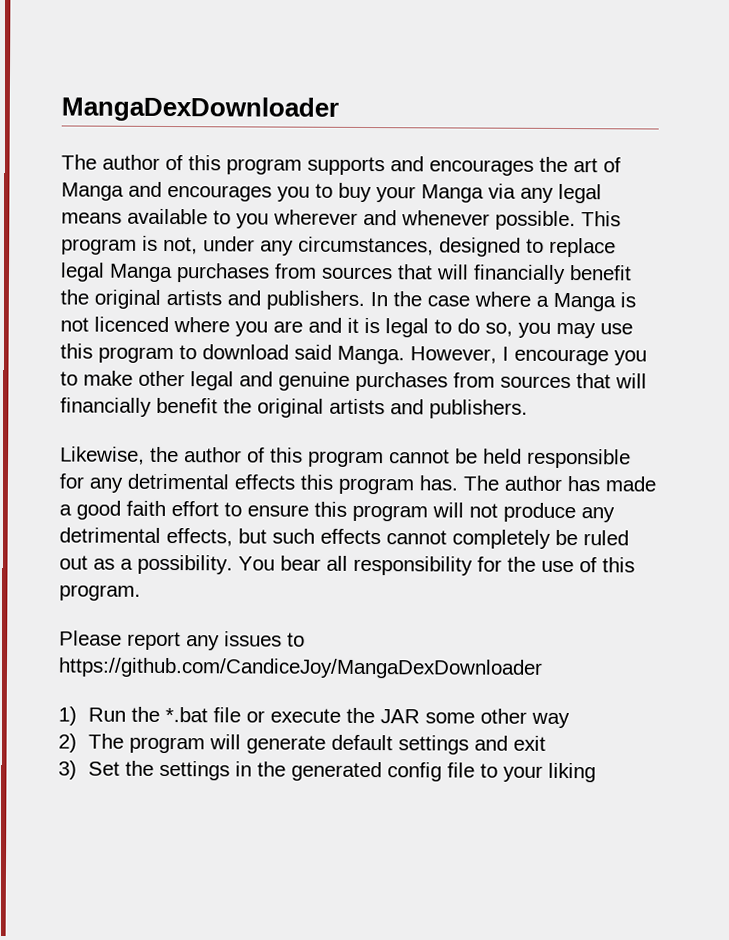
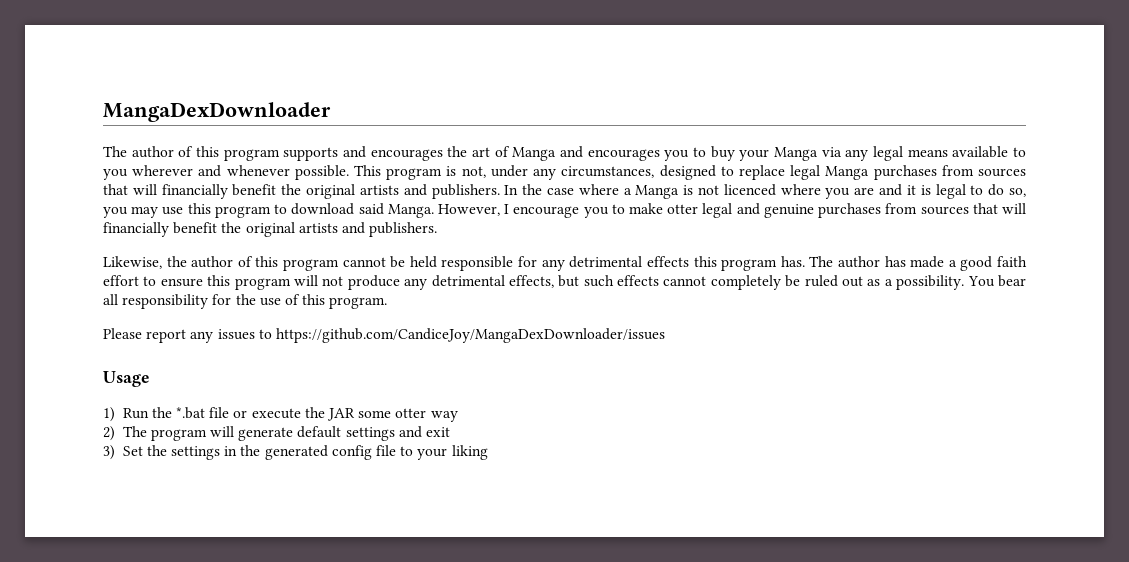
- However, I encourage you to make other legal and genuine purchases from sources that will financially benefit the original artists and publishers.
+ However, I encourage you to make otter legal and genuine purchases from sources that will financially benefit the original artists and publishers.
- Please report any issues to https://github.com/CandiceJoy/MangaDexDownloader
+ Please report any issues to https://github.com/CandiceJoy/MangaDexDownloader/issues
+ Usage
- 1) Run the *.bat file or execute the JAR some other way
+ 1) Run the *.bat file or execute the JAR some otter way

